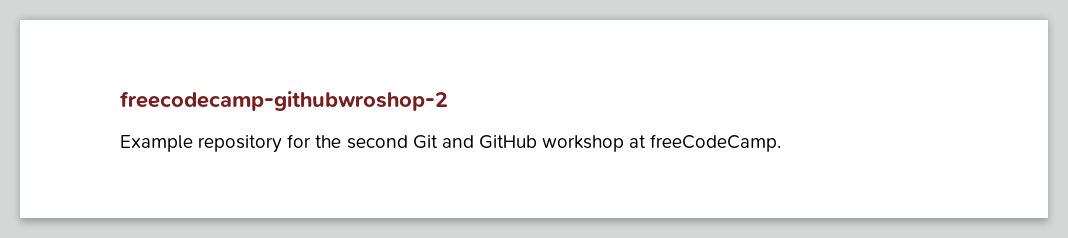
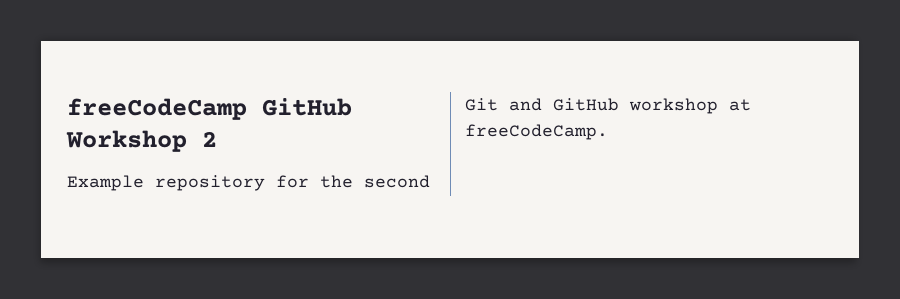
- freecodecamp-githubwroshop-2
+ freeCodeCamp GitHub Workshop 2

